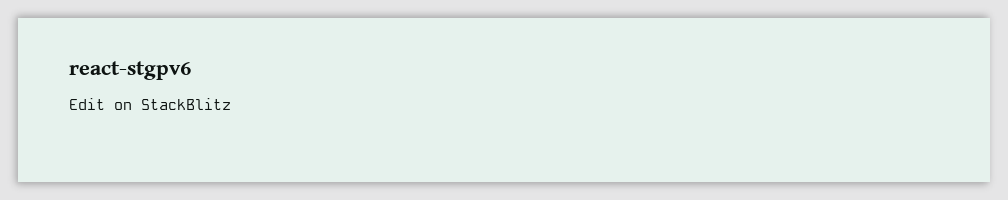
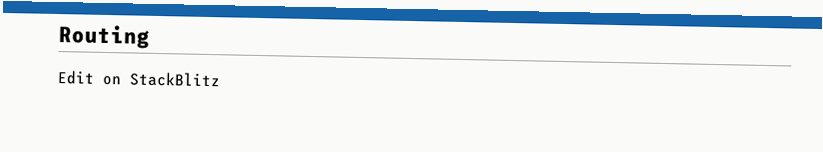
- react-stgpv6
+ Routing

